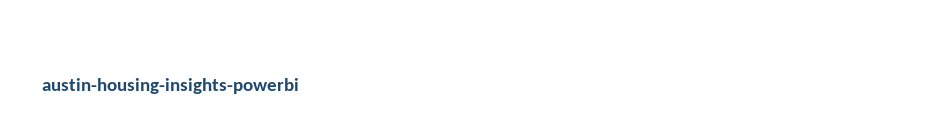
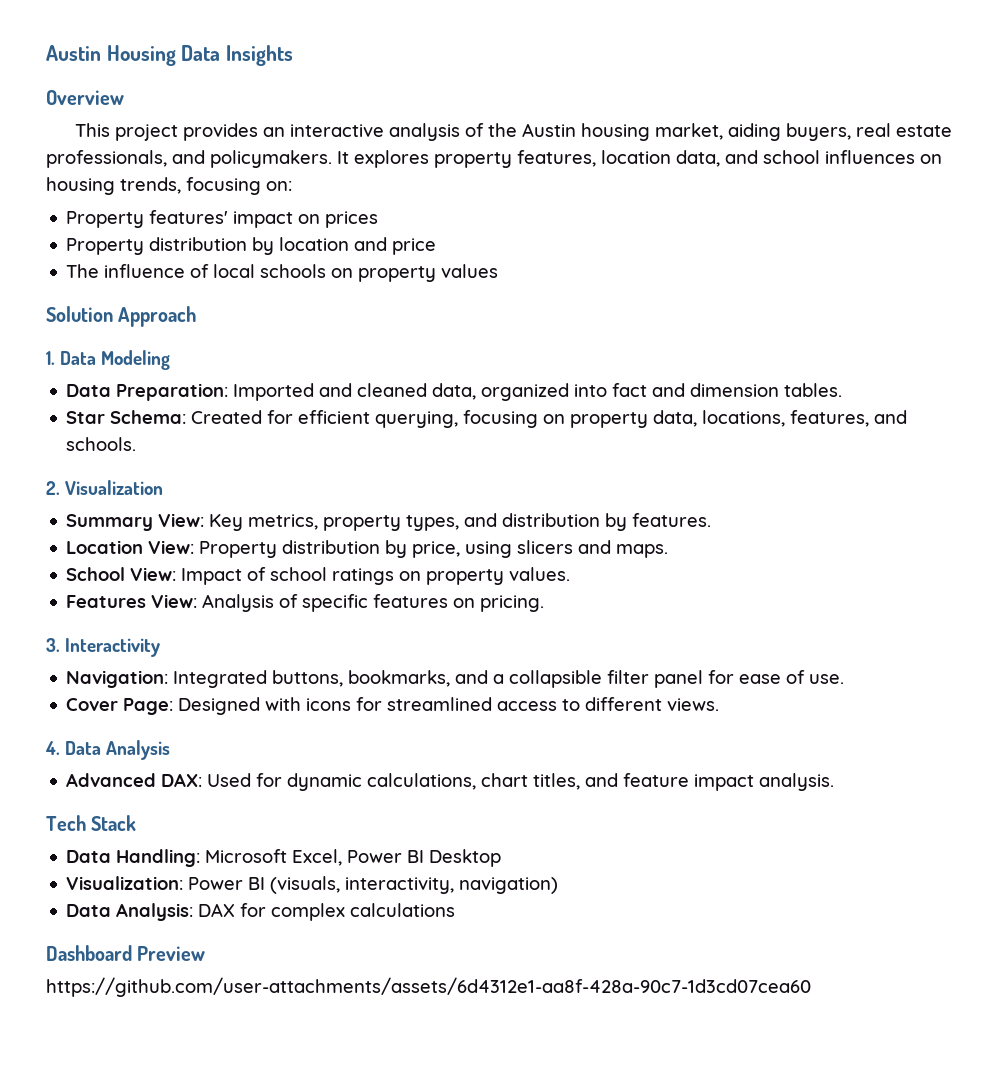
- austin-housing-insights-powerbi
+ Austin Housing Data Insights
+ Overview
+ This project provides an interactive analysis of the Austin housing market, aiding buyers, real estate professionals, and policymakers. It explores property features, location data, and school influences on housing trends, focusing on:
+ Property features' impact on prices
+ Property distribution by location and price
+ The influence of local schools on property values
+ Solution Approach
+ 1. Data Modeling
+ Data Preparation: Imported and cleaned data, organized into fact and dimension tables.
+ Star Schema: Created for efficient querying, focusing on property data, locations, features, and schools.
+ 2. Visualization
+ Summary View: Key metrics, property types, and distribution by features.
+ Location View: Property distribution by price, using slicers and maps.
+ School View: Impact of school ratings on property values.
+ Features View: Analysis of specific features on pricing.
+ 3. Interactivity
+ Navigation: Integrated buttons, bookmarks, and a collapsible filter panel for ease of use.
+ Cover Page: Designed with icons for streamlined access to different views.
+ 4. Data Analysis
+ Advanced DAX: Used for dynamic calculations, chart titles, and feature impact analysis.
+ Tech Stack
+ Data Handling: Microsoft Excel, Power BI Desktop
+ Visualization: Power BI (visuals, interactivity, navigation)
+ Data Analysis: DAX for complex calculations
+ Dashboard Preview
+ https://github.com/user-attachments/assets/6d4312e1-aa8f-428a-90c7-1d3cd07cea60

